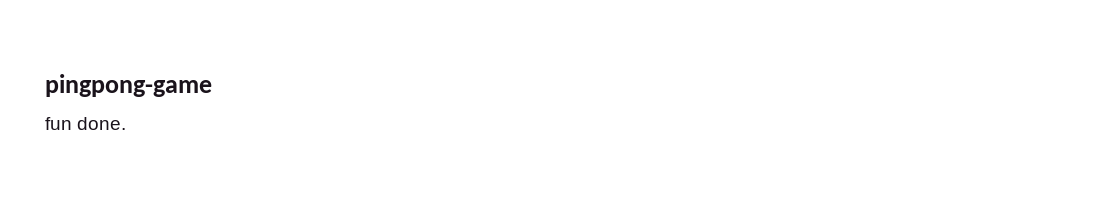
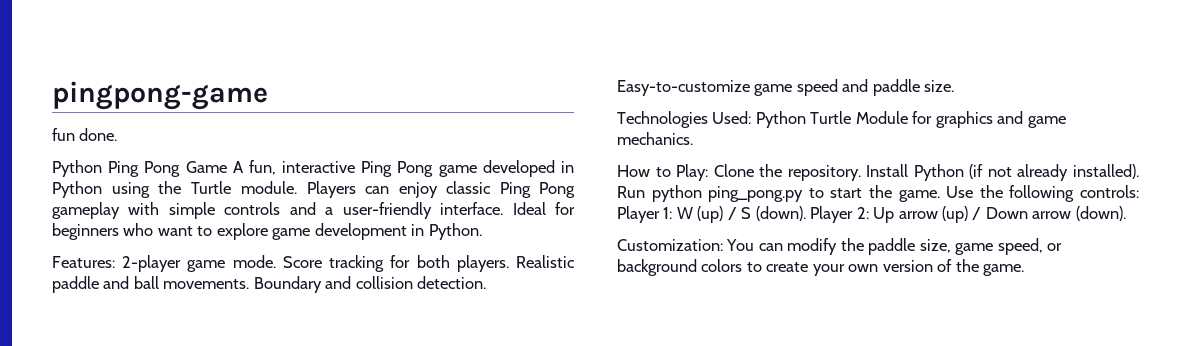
+ Python Ping Pong Game A fun, interactive Ping Pong game developed in Python using the Turtle module. Players can enjoy classic Ping Pong gameplay with simple controls and a user-friendly interface. Ideal for beginners who want to explore game development in Python.
+ Features: 2-player game mode. Score tracking for both players. Realistic paddle and ball movements. Boundary and collision detection. Easy-to-customize game speed and paddle size.
+ Technologies Used: Python Turtle Module for graphics and game mechanics.
+ How to Play: Clone the repository. Install Python (if not already installed). Run python ping_pong.py to start the game. Use the following controls: Player 1: W (up) / S (down). Player 2: Up arrow (up) / Down arrow (down).
+ Customization: You can modify the paddle size, game speed, or background colors to create your own version of the game.

